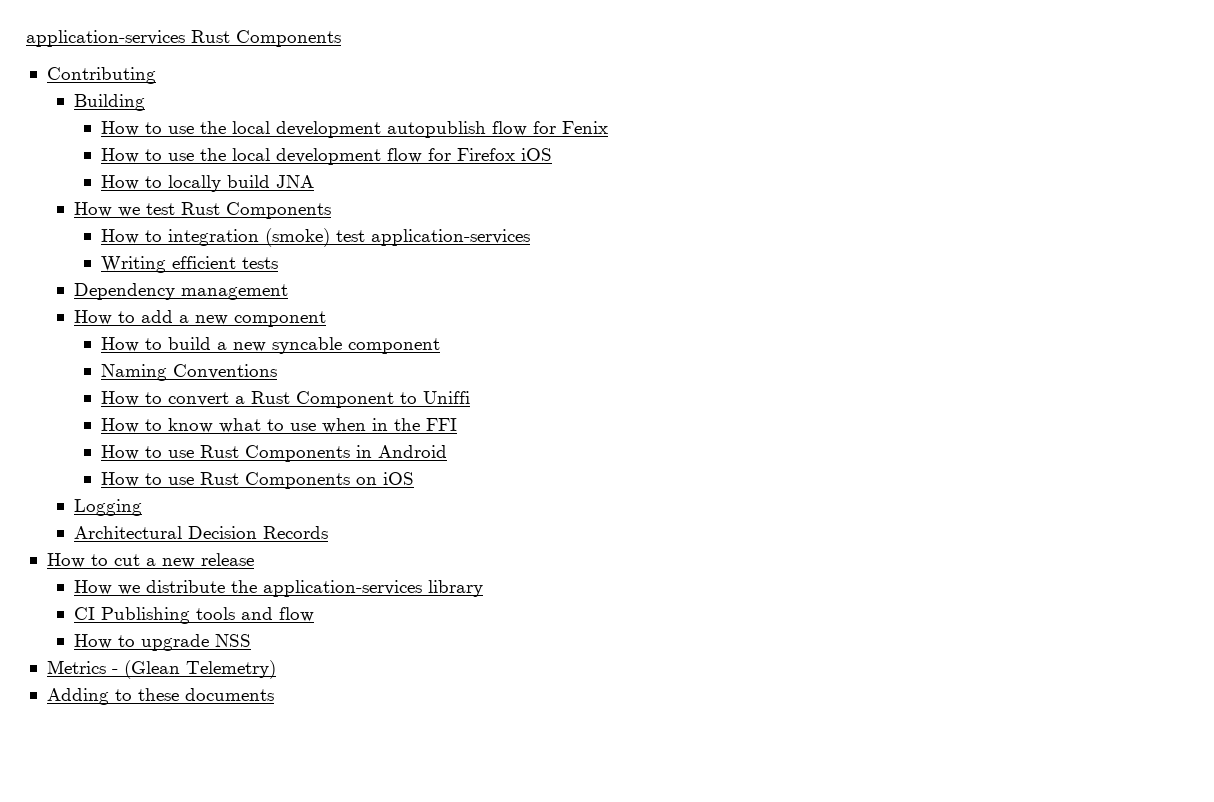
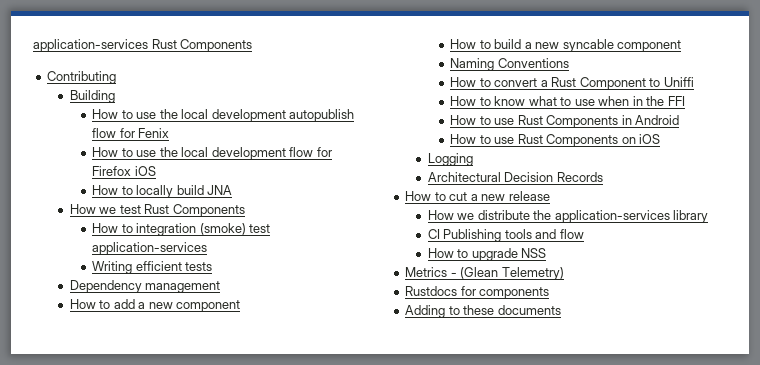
+ Rustdocs for components

